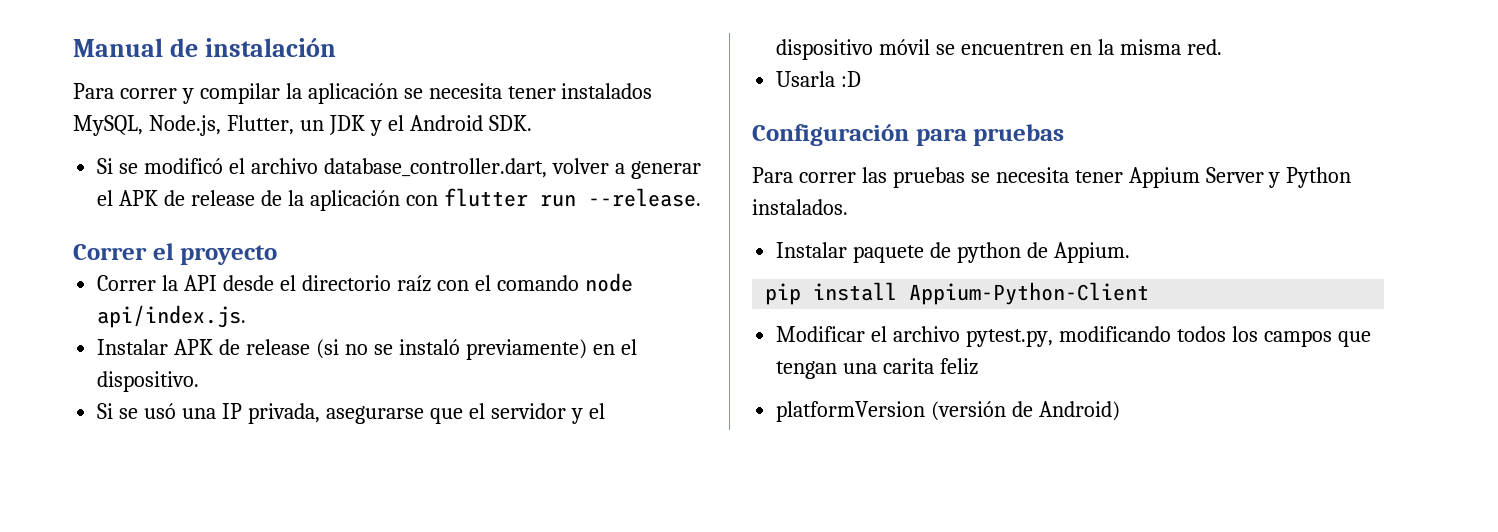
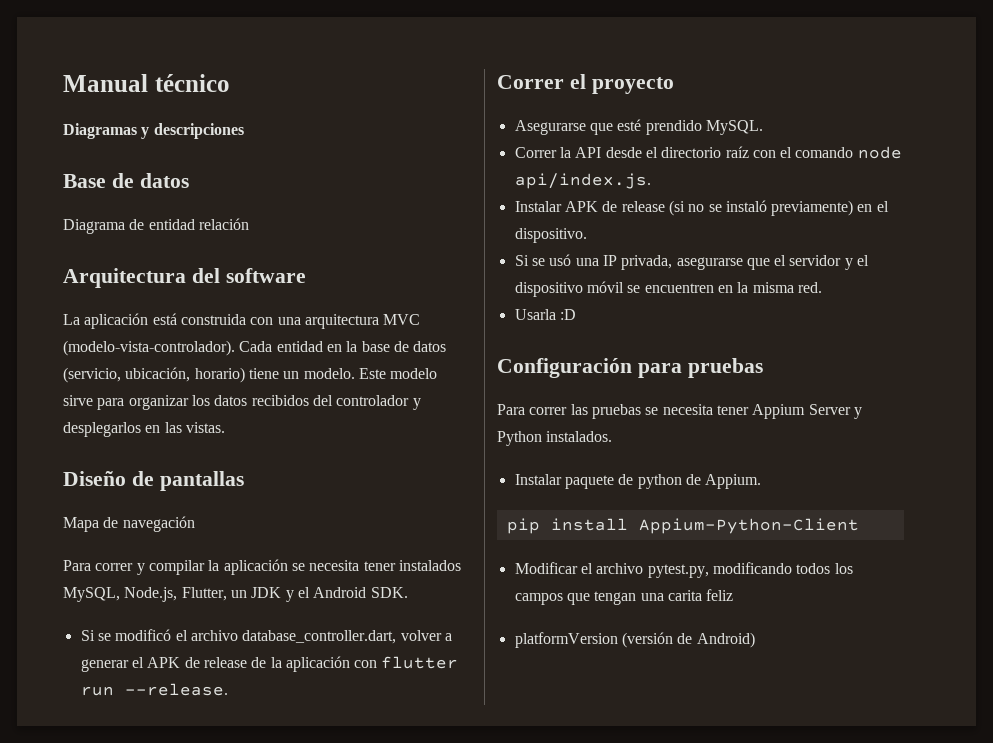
- Manual de instalación
+ Manual técnico
+ Diagramas y descripciones
+ Base de datos
+ Diagrama de entidad relación
+ Arquitectura del software
+ La aplicación está construida con una arquitectura MVC (modelo-vista-controlador). Cada entidad en la base de datos (servicio, ubicación, horario) tiene un modelo. Este modelo sirve para organizar los datos recibidos del controlador y desplegarlos en las vistas.
+ Diseño de pantallas
+ Mapa de navegación
+ Asegurarse que esté prendido MySQL.

